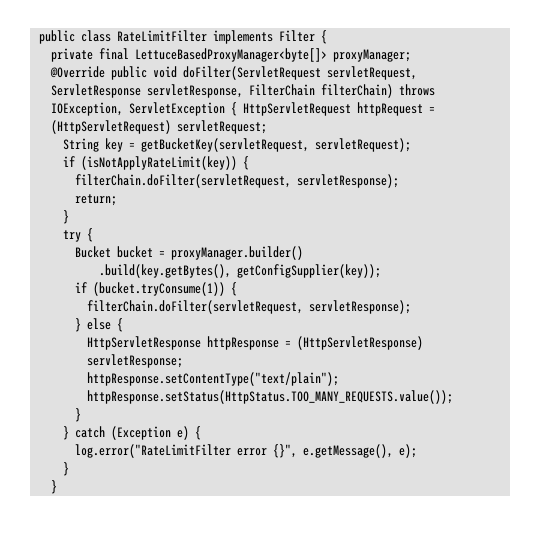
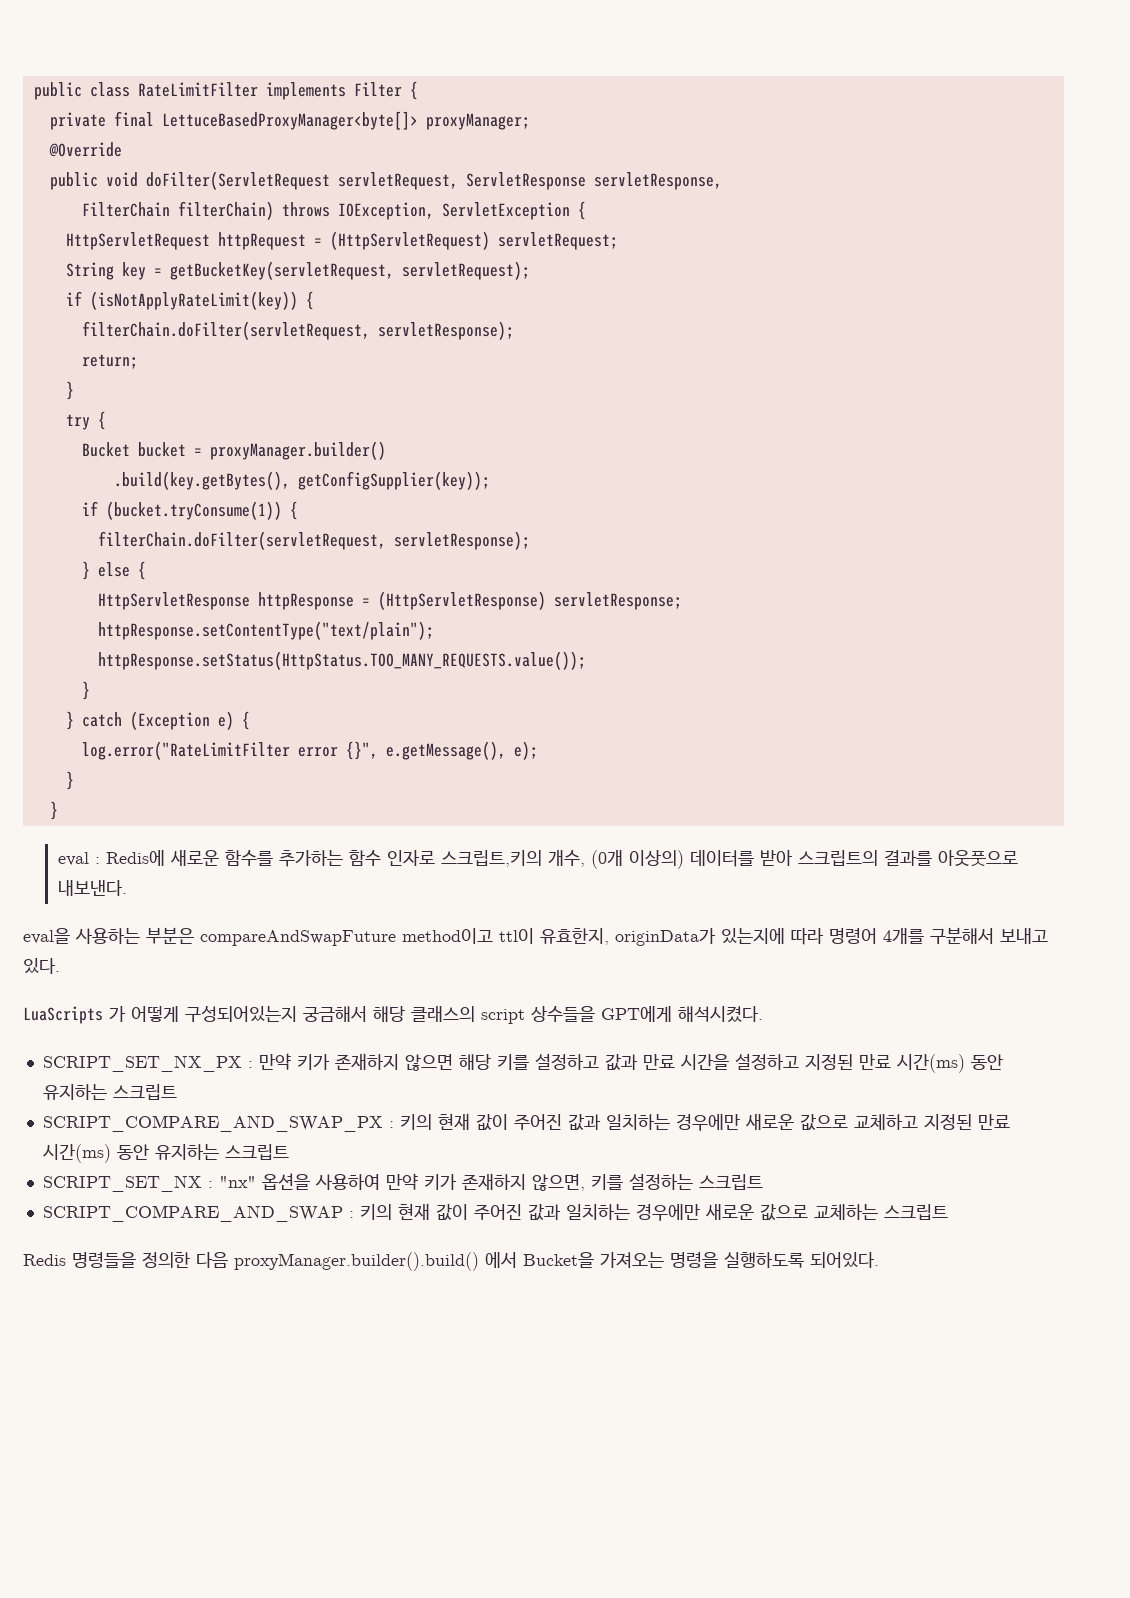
- @Override public void doFilter(ServletRequest servletRequest, ServletResponse servletResponse, FilterChain filterChain) throws IOException, ServletException { HttpServletRequest httpRequest = (HttpServletRequest) servletRequest;
+ @Override
+ public void doFilter(ServletRequest servletRequest, ServletResponse servletResponse,
+ FilterChain filterChain) throws IOException, ServletException {
+ HttpServletRequest httpRequest = (HttpServletRequest) servletRequest;
+ eval : Redis에 새로운 함수를 추가하는 함수 인자로 스크립트,키의 개수, (0개 이상의) 데이터를 받아 스크립트의 결과를 아웃풋으로 내보낸다.
+ eval을 사용하는 부분은 compareAndSwapFuture method이고 ttl이 유효한지, originData가 있는지에 따라 명령어 4개를 구분해서 보내고 있다.
+ LuaScripts 가 어떻게 구성되어있는지 궁금해서 해당 클래스의 script 상수들을 GPT에게 해석시켰다.
+ SCRIPT_SET_NX_PX : 만약 키가 존재하지 않으면 해당 키를 설정하고 값과 만료 시간을 설정하고 지정된 만료 시간(ms) 동안 유지하는 스크립트
+ SCRIPT_COMPARE_AND_SWAP_PX : 키의 현재 값이 주어진 값과 일치하는 경우에만 새로운 값으로 교체하고 지정된 만료 시간(ms) 동안 유지하는 스크립트
+ SCRIPT_SET_NX : "nx" 옵션을 사용하여 만약 키가 존재하지 않으면, 키를 설정하는 스크립트
+ SCRIPT_COMPARE_AND_SWAP : 키의 현재 값이 주어진 값과 일치하는 경우에만 새로운 값으로 교체하는 스크립트
+ Redis 명령들을 정의한 다음 proxyManager.builder().build() 에서 Bucket을 가져오는 명령을 실행하도록 되어있다.

